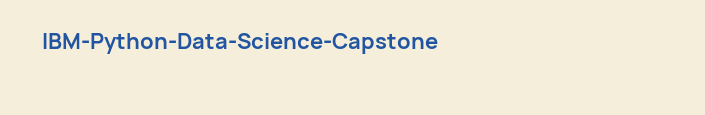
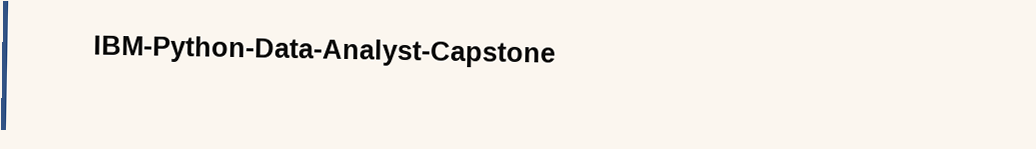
- IBM-Python-Data-Science-Capstone
+ IBM-Python-Data-Analyst-Capstone

